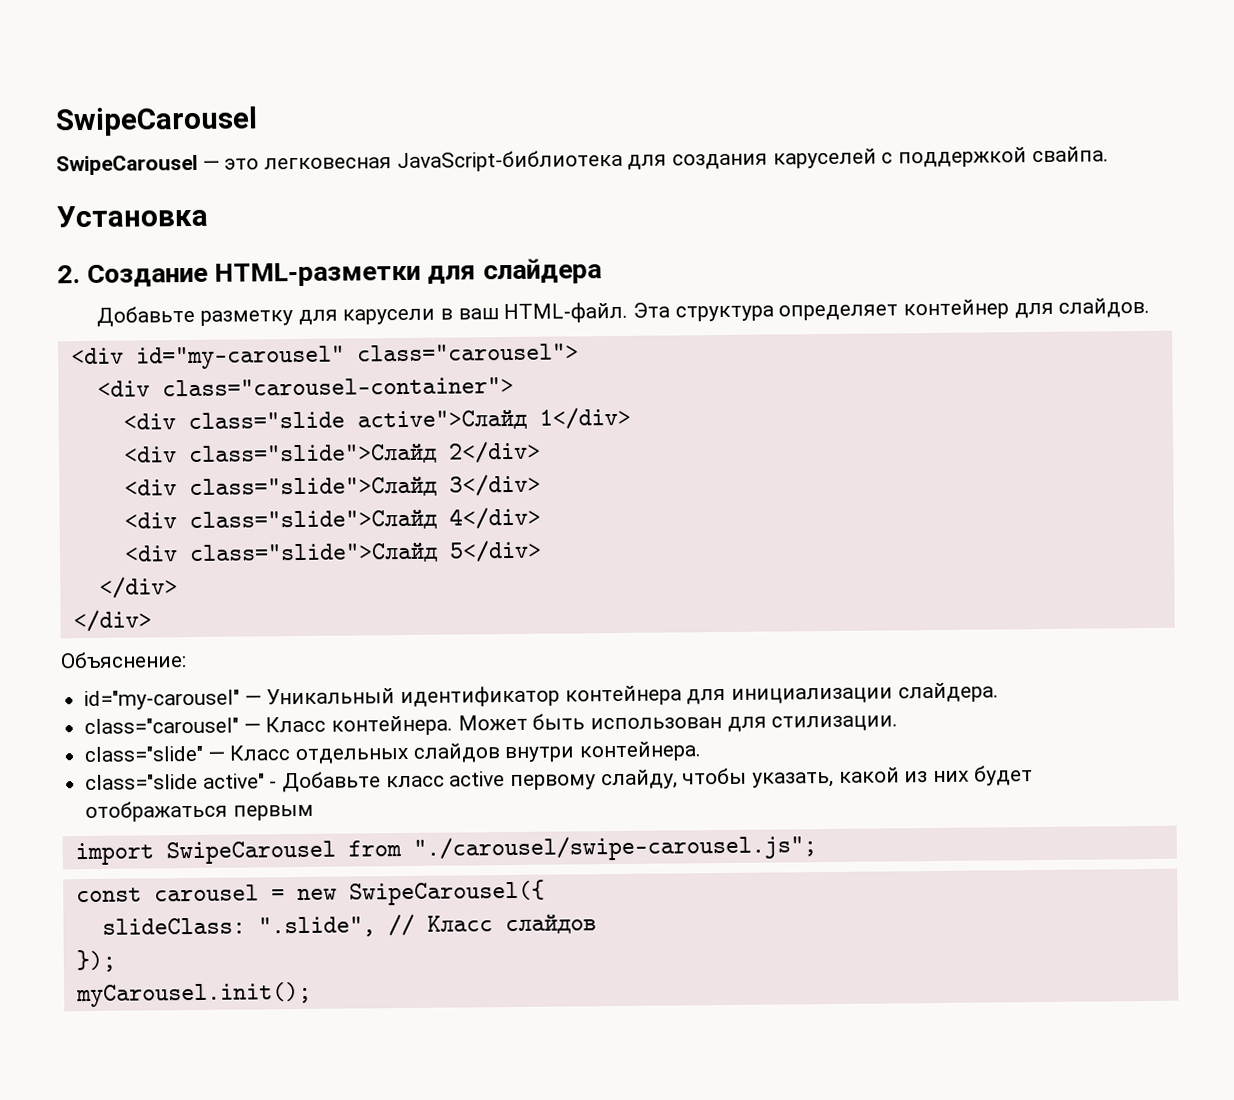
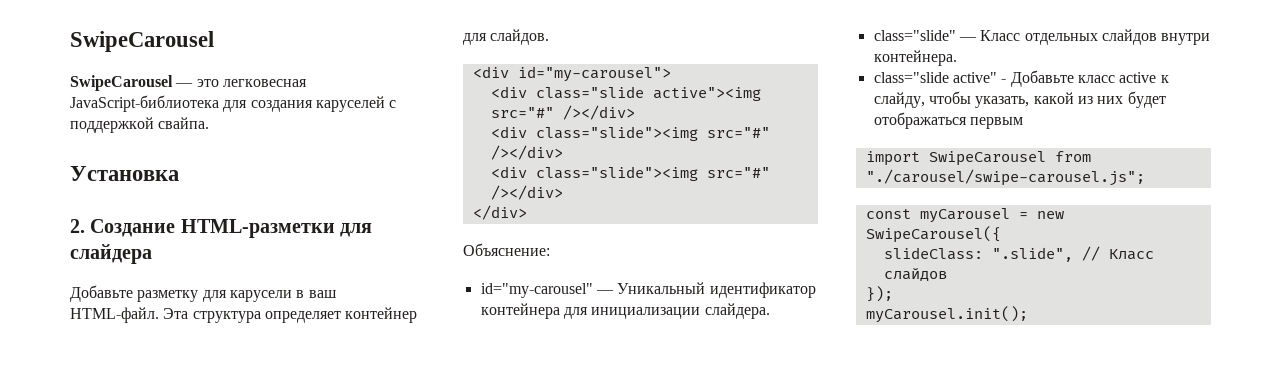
- <div id="my-carousel" class="carousel">
- <div class="carousel-container">
- <div class="slide active">Слайд 1</div>
- <div class="slide">Слайд 2</div>
- <div class="slide">Слайд 3</div>
- <div class="slide">Слайд 4</div>
- <div class="slide">Слайд 5</div>
- </div>
+ <div id="my-carousel">
+ <div class="slide active"><img src="#" /></div>
+ <div class="slide"><img src="#" /></div>
+ <div class="slide"><img src="#" /></div>
- class="carousel" — Класс контейнера. Может быть использован для стилизации.
- class="slide active" - Добавьте класс active первому слайду, чтобы указать, какой из них будет отображаться первым
+ class="slide active" - Добавьте класс active к слайду, чтобы указать, какой из них будет отображаться первым
- const carousel = new SwipeCarousel({
+ const myCarousel = new SwipeCarousel({

